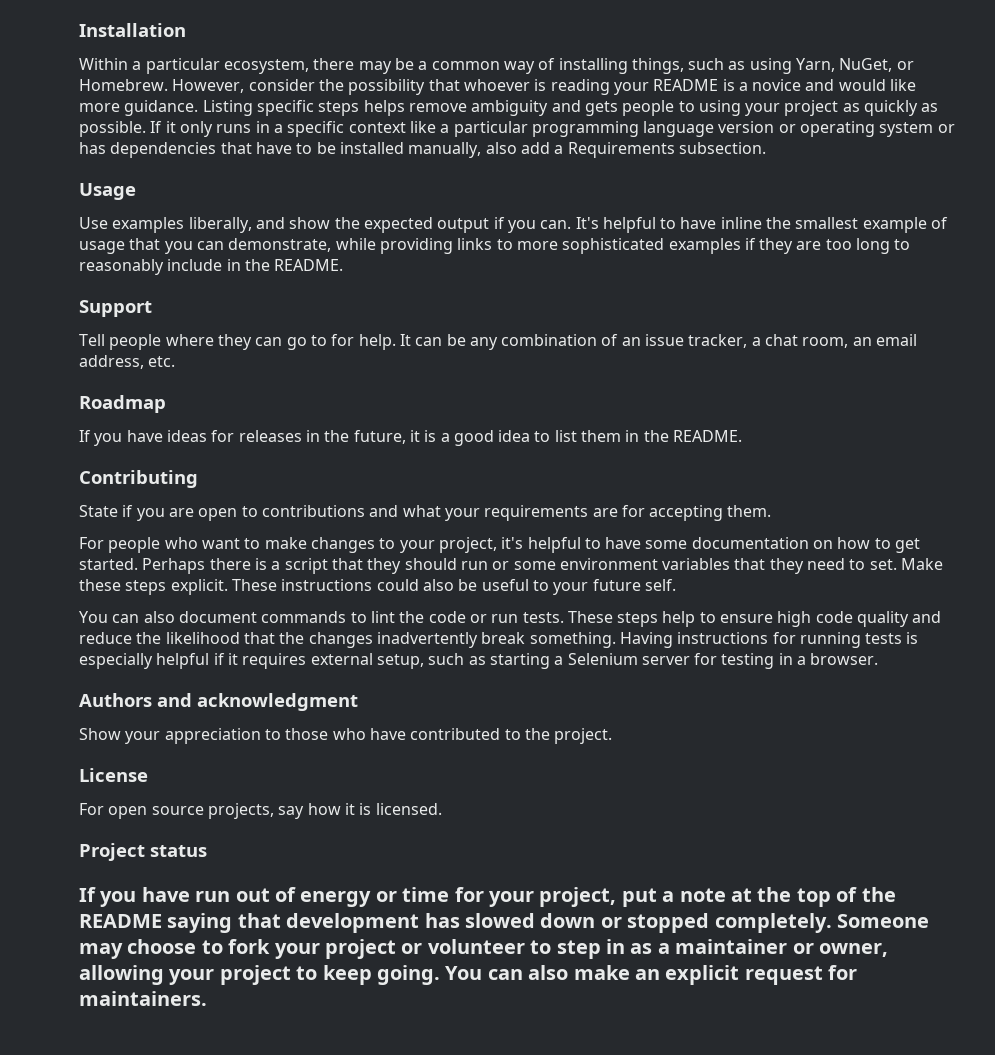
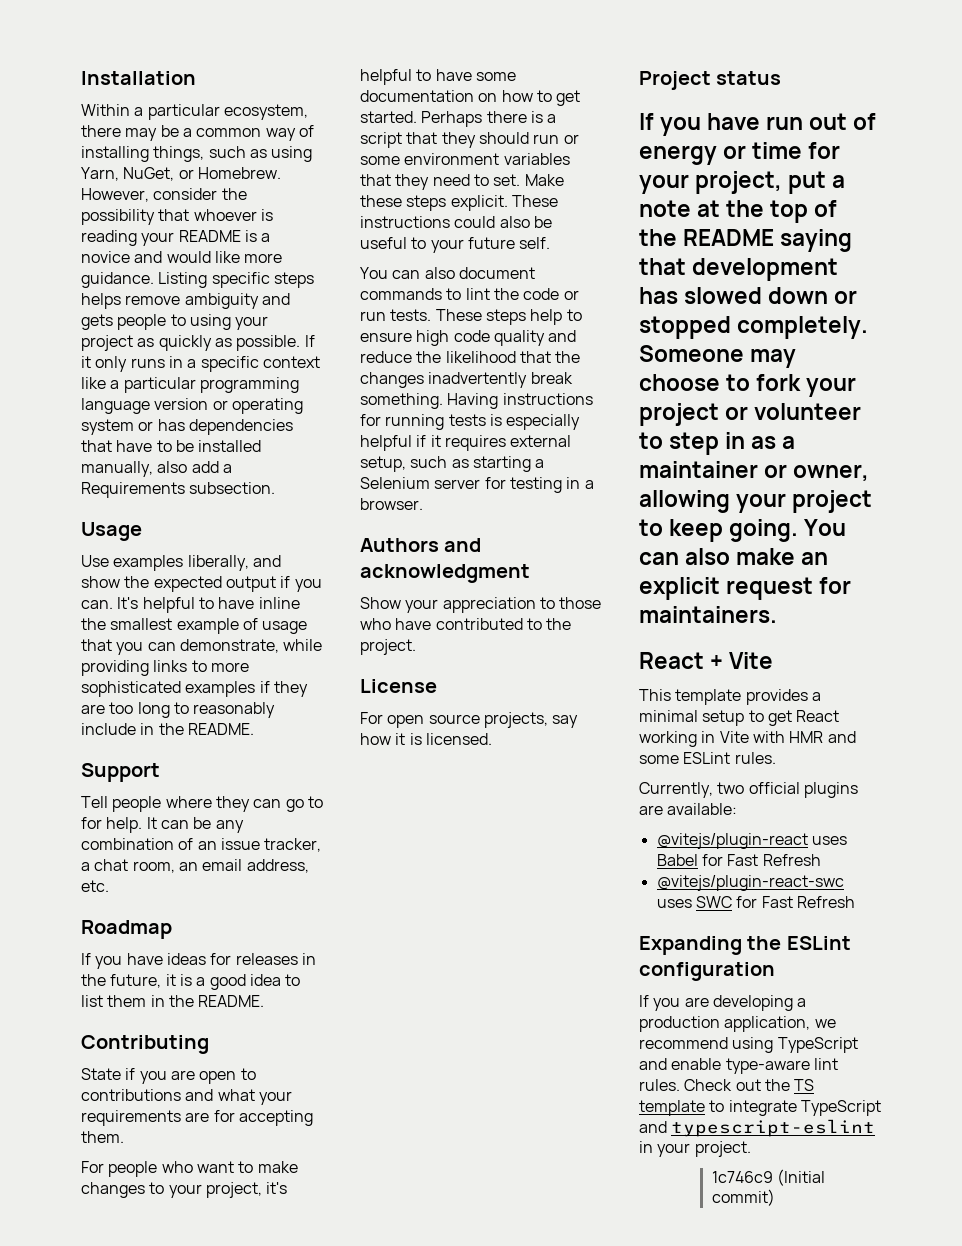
+ React + Vite
+ This template provides a minimal setup to get React working in Vite with HMR and some ESLint rules.
+ Currently, two official plugins are available:
+ @vitejs/plugin-react uses Babel for Fast Refresh
+ @vitejs/plugin-react-swc uses SWC for Fast Refresh
+ Expanding the ESLint configuration
+ If you are developing a production application, we recommend using TypeScript and enable type-aware lint rules. Check out the TS template to integrate TypeScript and typescript-eslint in your project.
+ 1c746c9 (Initial commit)

